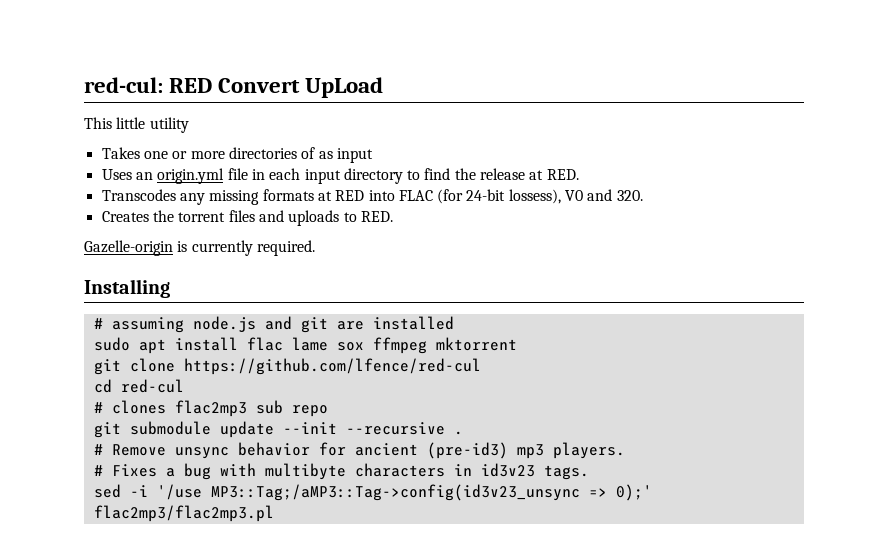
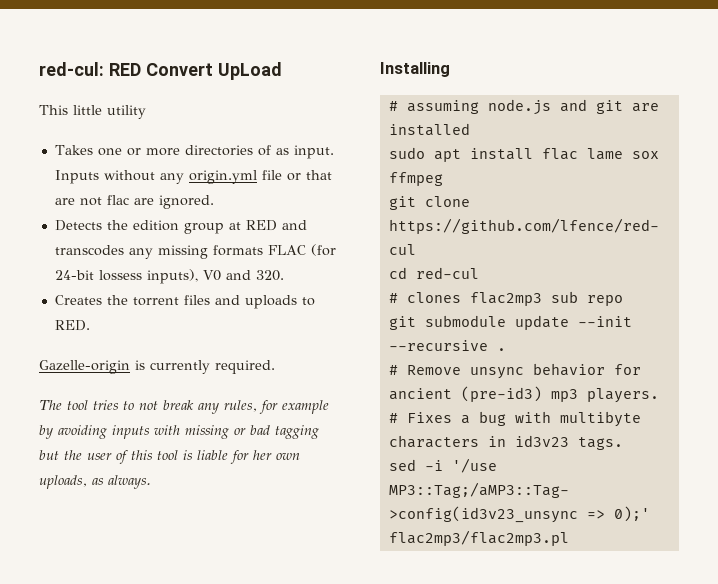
- Takes one or more directories of as input
- Uses an origin.yml file in each input directory to find the release at RED.
- Transcodes any missing formats at RED into FLAC (for 24-bit lossess), V0 and 320.
+ Takes one or more directories of as input. Inputs without any origin.yml file or that are not flac are ignored.
+ Detects the edition group at RED and transcodes any missing formats FLAC (for 24-bit lossess inputs), V0 and 320.
+ The tool tries to not break any rules, for example by avoiding inputs with missing or bad tagging but the user of this tool is liable for her own uploads, as always.
- sudo apt install flac lame sox ffmpeg mktorrent
+ sudo apt install flac lame sox ffmpeg

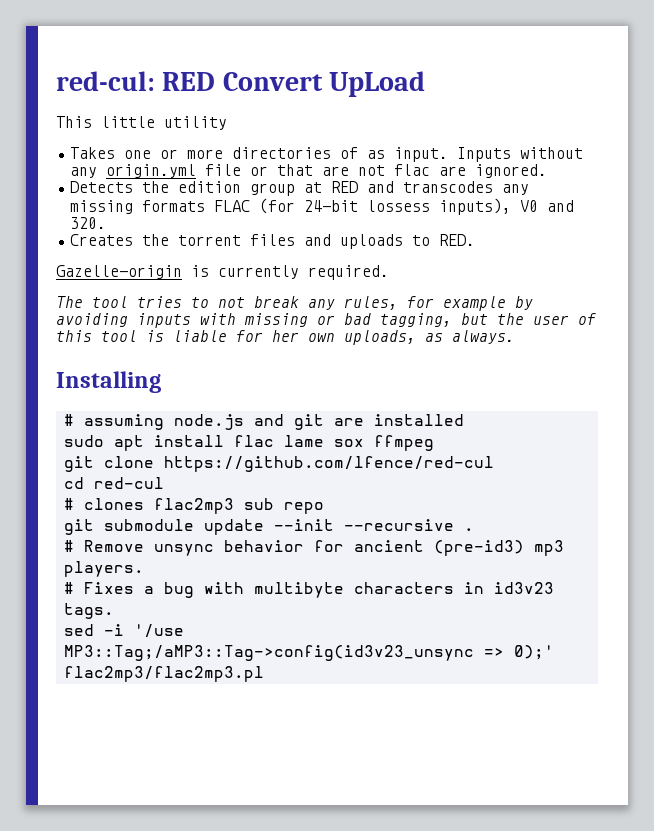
- The tool tries to not break any rules, for example by avoiding inputs with missing or bad tagging but the user of this tool is liable for her own uploads, as always.
+ The tool tries to not break any rules, for example by avoiding inputs with missing or bad tagging, but the user of this tool is liable for her own uploads, as always.

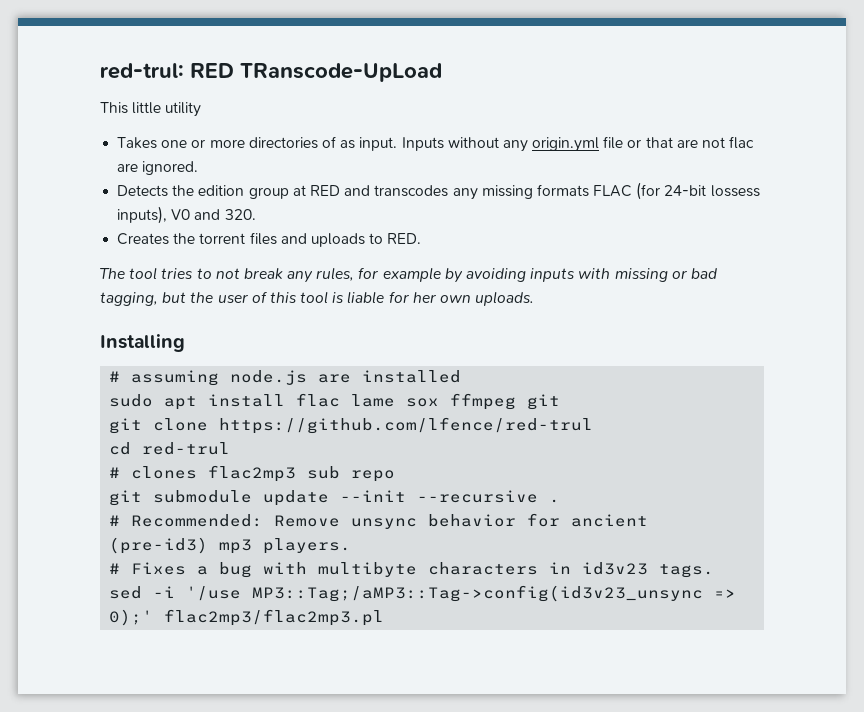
- red-cul: RED Convert UpLoad
+ red-trul: RED TRanscode-UpLoad
- Gazelle-origin is currently required.
- The tool tries to not break any rules, for example by avoiding inputs with missing or bad tagging, but the user of this tool is liable for her own uploads, as always.
+ The tool tries to not break any rules, for example by avoiding inputs with missing or bad tagging, but the user of this tool is liable for her own uploads.
- # assuming node.js and git are installed
+ # assuming node.js are installed
- sudo apt install flac lame sox ffmpeg
+ sudo apt install flac lame sox ffmpeg git
- git clone https://github.com/lfence/red-cul
+ git clone https://github.com/lfence/red-trul
- cd red-cul
+ cd red-trul
- # Remove unsync behavior for ancient (pre-id3) mp3 players.
+ # Recommended: Remove unsync behavior for ancient (pre-id3) mp3 players.

